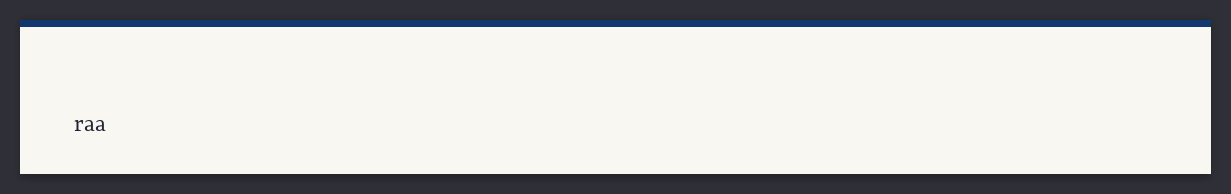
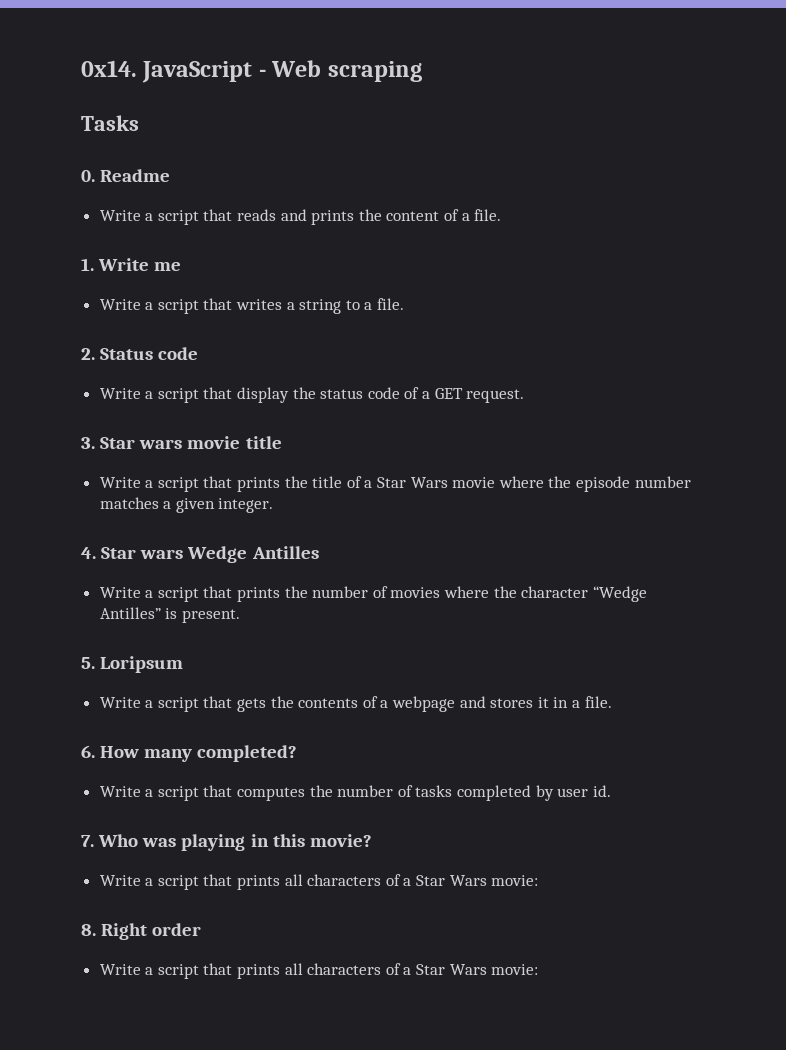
- raa
+ 0x14. JavaScript - Web scraping
+ Tasks
+ 0. Readme
+ Write a script that reads and prints the content of a file.
+ 1. Write me
+ Write a script that writes a string to a file.
+ 2. Status code
+ Write a script that display the status code of a GET request.
+ 3. Star wars movie title
+ Write a script that prints the title of a Star Wars movie where the episode number matches a given integer.
+ 4. Star wars Wedge Antilles
+ Write a script that prints the number of movies where the character “Wedge Antilles” is present.
+ 5. Loripsum
+ Write a script that gets the contents of a webpage and stores it in a file.
+ 6. How many completed?
+ Write a script that computes the number of tasks completed by user id.
+ 7. Who was playing in this movie?
+ Write a script that prints all characters of a Star Wars movie:
+ 8. Right order
+ Write a script that prints all characters of a Star Wars movie:

